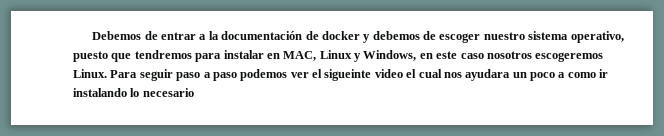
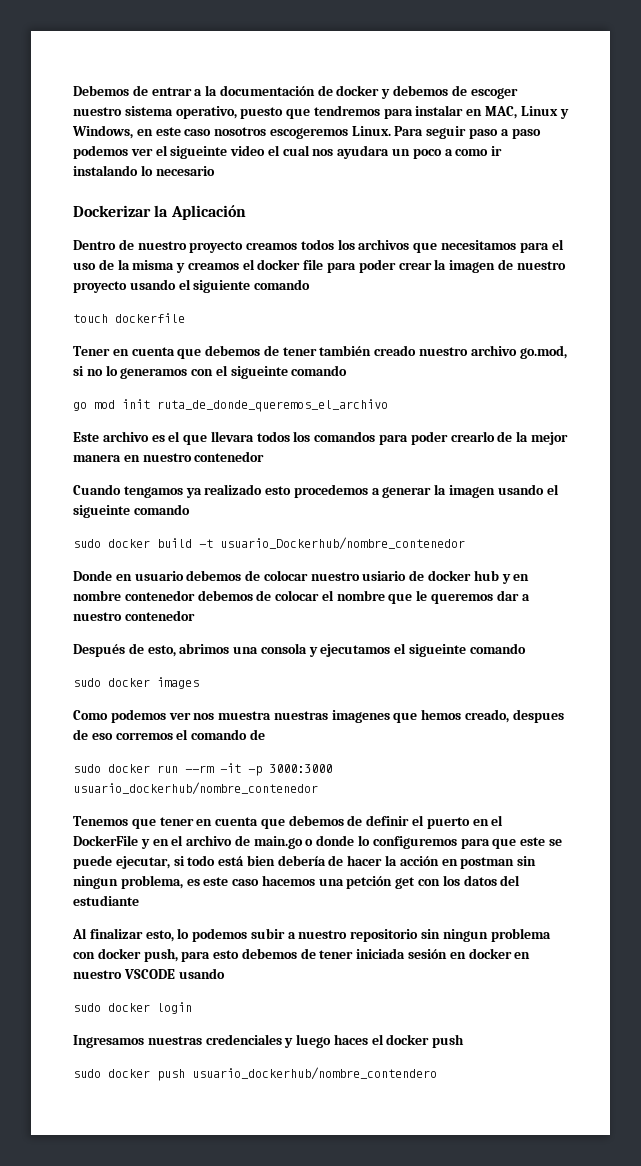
+ Dockerizar la Aplicación
+ Dentro de nuestro proyecto creamos todos los archivos que necesitamos para el uso de la misma y creamos el docker file para poder crear la imagen de nuestro proyecto usando el siguiente comando
+ touch dockerfile
+ Tener en cuenta que debemos de tener también creado nuestro archivo go.mod, si no lo generamos con el sigueinte comando
+ go mod init ruta_de_donde_queremos_el_archivo
+ Este archivo es el que llevara todos los comandos para poder crearlo de la mejor manera en nuestro contenedor
+ Cuando tengamos ya realizado esto procedemos a generar la imagen usando el sigueinte comando
+ sudo docker build -t usuario_Dockerhub/nombre_contenedor
+ Donde en usuario debemos de colocar nuestro usiario de docker hub y en nombre contenedor debemos de colocar el nombre que le queremos dar a nuestro contenedor
+ Después de esto, abrimos una consola y ejecutamos el sigueinte comando
+ sudo docker images
+ Como podemos ver nos muestra nuestras imagenes que hemos creado, despues de eso corremos el comando de
+ sudo docker run --rm -it -p 3000:3000 usuario_dockerhub/nombre_contenedor
+ Tenemos que tener en cuenta que debemos de definir el puerto en el DockerFile y en el archivo de main.go o donde lo configuremos para que este se puede ejecutar, si todo está bien debería de hacer la acción en postman sin ningun problema, es este caso hacemos una petción get con los datos del estudiante
+ Al finalizar esto, lo podemos subir a nuestro repositorio sin ningun problema con docker push, para esto debemos de tener iniciada sesión en docker en nuestro VSCODE usando
+ sudo docker login
+ Ingresamos nuestras credenciales y luego haces el docker push
+ sudo docker push usuario_dockerhub/nombre_contendero

